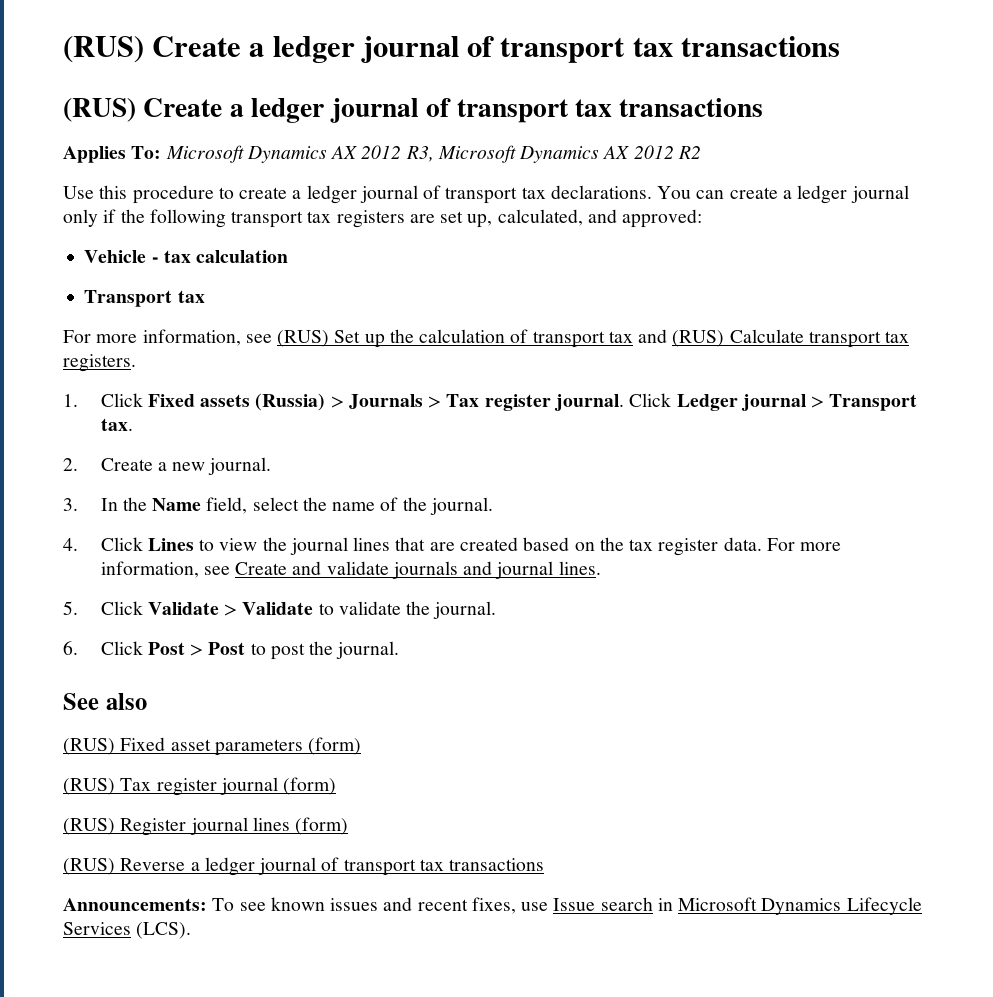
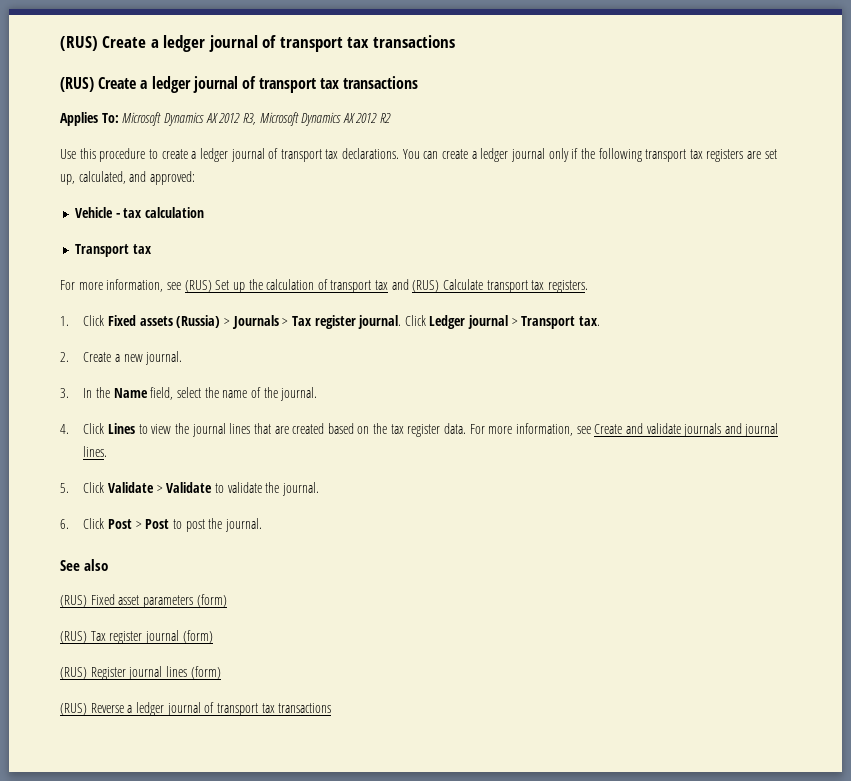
- Announcements: To see known issues and recent fixes, use Issue search in Microsoft Dynamics Lifecycle Services (LCS).

